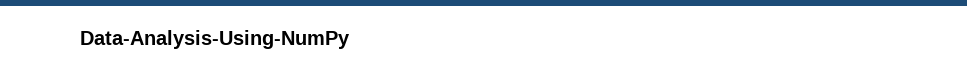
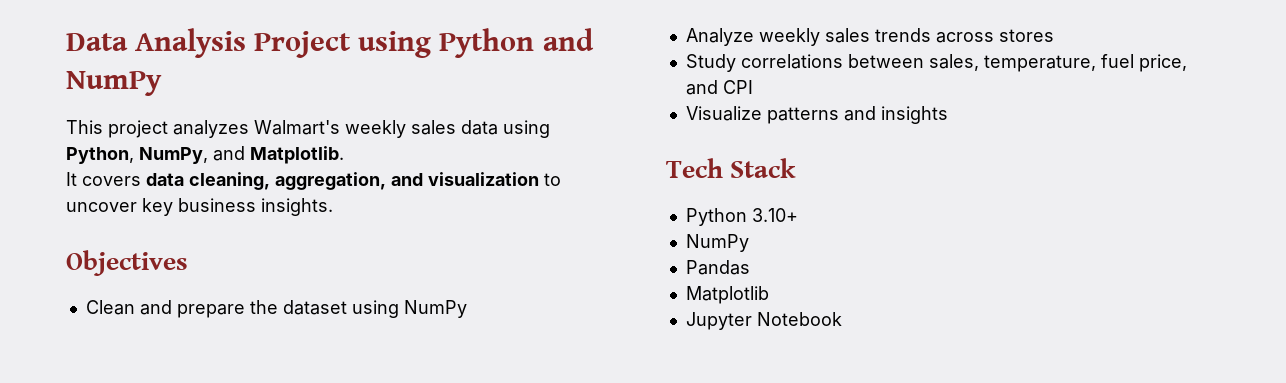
- Data-Analysis-Using-NumPy
+ Data Analysis Project using Python and NumPy
+ This project analyzes Walmart's weekly sales data using Python, NumPy, and Matplotlib.
+ It covers data cleaning, aggregation, and visualization to uncover key business insights.
+ Objectives
+ Clean and prepare the dataset using NumPy
+ Analyze weekly sales trends across stores
+ Study correlations between sales, temperature, fuel price, and CPI
+ Visualize patterns and insights
+ Tech Stack
+ Python 3.10+
+ NumPy
+ Pandas
+ Matplotlib
+ Jupyter Notebook

